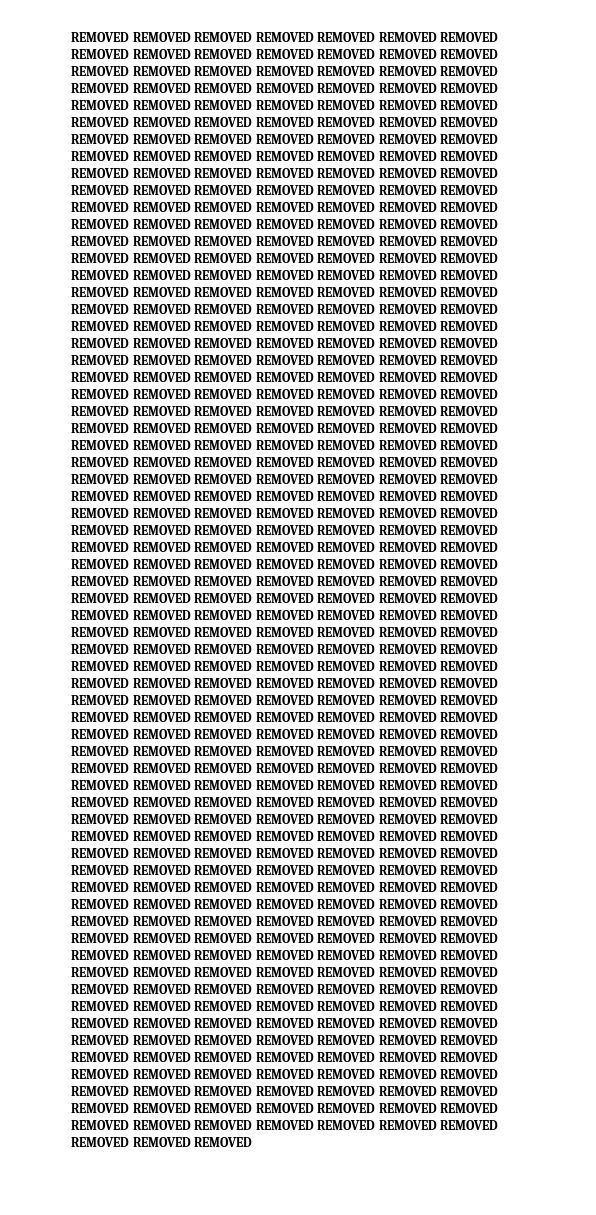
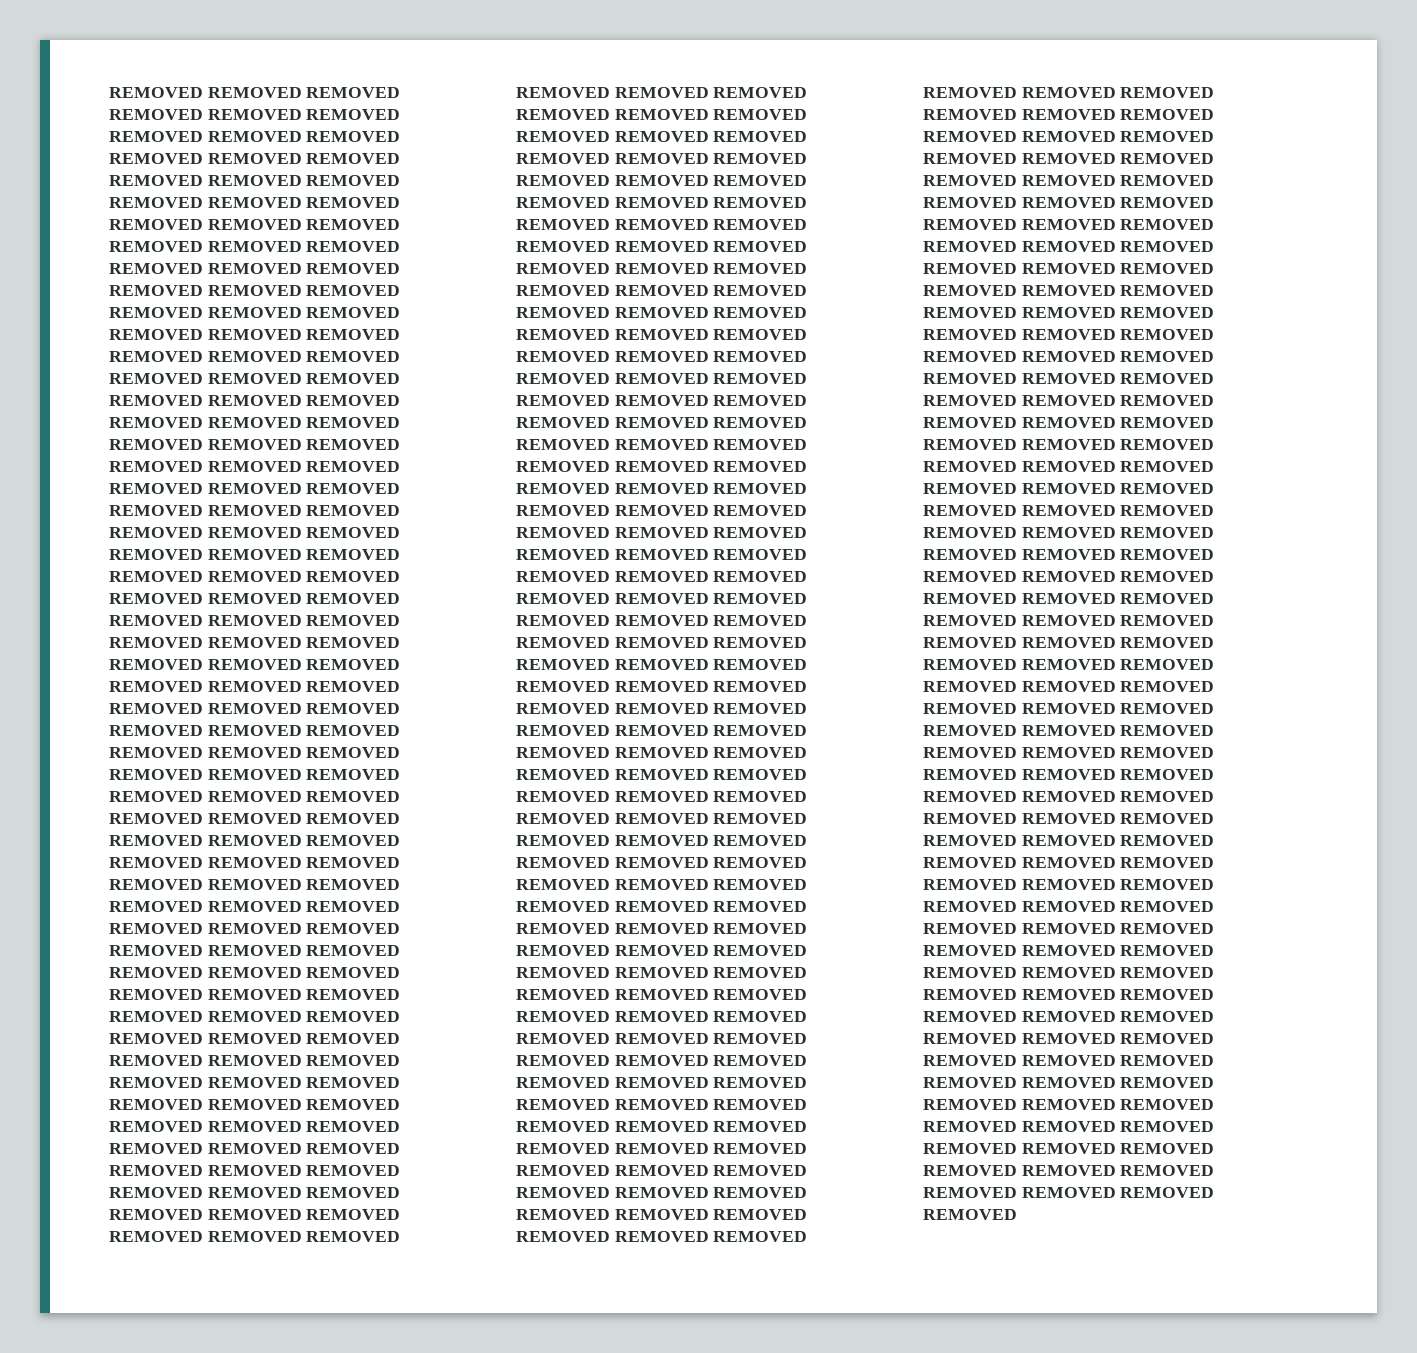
- REMOVED REMOVED REMOVED REMOVED REMOVED REMOVED REMOVED REMOVED REMOVED REMOVED REMOVED REMOVED REMOVED REMOVED REMOVED REMOVED REMOVED REMOVED REMOVED REMOVED REMOVED REMOVED REMOVED REMOVED REMOVED REMOVED REMOVED REMOVED REMOVED REMOVED REMOVED REMOVED REMOVED REMOVED REMOVED REMOVED REMOVED REMOVED REMOVED REMOVED REMOVED REMOVED REMOVED REMOVED REMOVED REMOVED REMOVED REMOVED REMOVED REMOVED REMOVED REMOVED REMOVED REMOVED REMOVED REMOVED REMOVED REMOVED REMOVED REMOVED REMOVED REMOVED REMOVED REMOVED REMOVED REMOVED REMOVED REMOVED REMOVED REMOVED REMOVED REMOVED REMOVED REMOVED REMOVED REMOVED REMOVED REMOVED REMOVED REMOVED REMOVED REMOVED REMOVED REMOVED REMOVED REMOVED REMOVED REMOVED REMOVED REMOVED REMOVED REMOVED REMOVED REMOVED REMOVED REMOVED REMOVED REMOVED REMOVED REMOVED REMOVED REMOVED REMOVED REMOVED REMOVED REMOVED REMOVED REMOVED REMOVED REMOVED REMOVED REMOVED REMOVED REMOVED REMOVED REMOVED REMOVED REMOVED REMOVED REMOVED REMOVED REMOVED REMOVED REMOVED REMOVED REMOVED REMOVED REMOVED REMOVED REMOVED REMOVED REMOVED REMOVED REMOVED REMOVED REMOVED REMOVED REMOVED REMOVED REMOVED REMOVED REMOVED REMOVED REMOVED REMOVED REMOVED REMOVED REMOVED REMOVED REMOVED REMOVED REMOVED REMOVED REMOVED REMOVED REMOVED REMOVED REMOVED REMOVED REMOVED REMOVED REMOVED REMOVED REMOVED REMOVED REMOVED REMOVED REMOVED REMOVED REMOVED REMOVED REMOVED REMOVED REMOVED REMOVED REMOVED REMOVED REMOVED REMOVED REMOVED REMOVED REMOVED REMOVED REMOVED REMOVED REMOVED REMOVED REMOVED REMOVED REMOVED REMOVED REMOVED REMOVED REMOVED REMOVED REMOVED REMOVED REMOVED REMOVED REMOVED REMOVED REMOVED REMOVED REMOVED REMOVED REMOVED REMOVED REMOVED REMOVED REMOVED REMOVED REMOVED REMOVED REMOVED REMOVED REMOVED REMOVED REMOVED REMOVED REMOVED REMOVED REMOVED REMOVED REMOVED REMOVED REMOVED REMOVED REMOVED REMOVED REMOVED REMOVED REMOVED REMOVED REMOVED REMOVED REMOVED REMOVED REMOVED REMOVED REMOVED REMOVED REMOVED REMOVED REMOVED REMOVED REMOVED REMOVED REMOVED REMOVED REMOVED REMOVED REMOVED REMOVED REMOVED REMOVED REMOVED REMOVED REMOVED REMOVED REMOVED REMOVED REMOVED REMOVED REMOVED REMOVED REMOVED REMOVED REMOVED REMOVED REMOVED REMOVED REMOVED REMOVED REMOVED REMOVED REMOVED REMOVED REMOVED REMOVED REMOVED REMOVED REMOVED REMOVED REMOVED REMOVED REMOVED REMOVED REMOVED REMOVED REMOVED REMOVED REMOVED REMOVED REMOVED REMOVED REMOVED REMOVED REMOVED REMOVED REMOVED REMOVED REMOVED REMOVED REMOVED REMOVED REMOVED REMOVED REMOVED REMOVED REMOVED REMOVED REMOVED REMOVED REMOVED REMOVED REMOVED REMOVED REMOVED REMOVED REMOVED REMOVED REMOVED REMOVED REMOVED REMOVED REMOVED REMOVED REMOVED REMOVED REMOVED REMOVED REMOVED REMOVED REMOVED REMOVED REMOVED REMOVED REMOVED REMOVED REMOVED REMOVED REMOVED REMOVED REMOVED REMOVED REMOVED REMOVED REMOVED REMOVED REMOVED REMOVED REMOVED REMOVED REMOVED REMOVED REMOVED REMOVED REMOVED REMOVED REMOVED REMOVED REMOVED REMOVED REMOVED REMOVED REMOVED REMOVED REMOVED REMOVED REMOVED REMOVED REMOVED REMOVED REMOVED REMOVED REMOVED REMOVED REMOVED REMOVED REMOVED REMOVED REMOVED REMOVED REMOVED REMOVED REMOVED REMOVED REMOVED REMOVED REMOVED REMOVED REMOVED REMOVED REMOVED REMOVED REMOVED REMOVED REMOVED REMOVED REMOVED REMOVED REMOVED REMOVED REMOVED REMOVED REMOVED REMOVED REMOVED REMOVED REMOVED REMOVED REMOVED REMOVED REMOVED REMOVED REMOVED REMOVED REMOVED REMOVED REMOVED REMOVED REMOVED REMOVED REMOVED REMOVED REMOVED REMOVED REMOVED REMOVED REMOVED REMOVED REMOVED REMOVED REMOVED REMOVED REMOVED REMOVED REMOVED REMOVED REMOVED REMOVED REMOVED REMOVED REMOVED REMOVED REMOVED REMOVED REMOVED REMOVED REMOVED REMOVED REMOVED REMOVED REMOVED REMOVED REMOVED REMOVED REMOVED
+ REMOVED REMOVED REMOVED REMOVED REMOVED REMOVED REMOVED REMOVED REMOVED REMOVED REMOVED REMOVED REMOVED REMOVED REMOVED REMOVED REMOVED REMOVED REMOVED REMOVED REMOVED REMOVED REMOVED REMOVED REMOVED REMOVED REMOVED REMOVED REMOVED REMOVED REMOVED REMOVED REMOVED REMOVED REMOVED REMOVED REMOVED REMOVED REMOVED REMOVED REMOVED REMOVED REMOVED REMOVED REMOVED REMOVED REMOVED REMOVED REMOVED REMOVED REMOVED REMOVED REMOVED REMOVED REMOVED REMOVED REMOVED REMOVED REMOVED REMOVED REMOVED REMOVED REMOVED REMOVED REMOVED REMOVED REMOVED REMOVED REMOVED REMOVED REMOVED REMOVED REMOVED REMOVED REMOVED REMOVED REMOVED REMOVED REMOVED REMOVED REMOVED REMOVED REMOVED REMOVED REMOVED REMOVED REMOVED REMOVED REMOVED REMOVED REMOVED REMOVED REMOVED REMOVED REMOVED REMOVED REMOVED REMOVED REMOVED REMOVED REMOVED REMOVED REMOVED REMOVED REMOVED REMOVED REMOVED REMOVED REMOVED REMOVED REMOVED REMOVED REMOVED REMOVED REMOVED REMOVED REMOVED REMOVED REMOVED REMOVED REMOVED REMOVED REMOVED REMOVED REMOVED REMOVED REMOVED REMOVED REMOVED REMOVED REMOVED REMOVED REMOVED REMOVED REMOVED REMOVED REMOVED REMOVED REMOVED REMOVED REMOVED REMOVED REMOVED REMOVED REMOVED REMOVED REMOVED REMOVED REMOVED REMOVED REMOVED REMOVED REMOVED REMOVED REMOVED REMOVED REMOVED REMOVED REMOVED REMOVED REMOVED REMOVED REMOVED REMOVED REMOVED REMOVED REMOVED REMOVED REMOVED REMOVED REMOVED REMOVED REMOVED REMOVED REMOVED REMOVED REMOVED REMOVED REMOVED REMOVED REMOVED REMOVED REMOVED REMOVED REMOVED REMOVED REMOVED REMOVED REMOVED REMOVED REMOVED REMOVED REMOVED REMOVED REMOVED REMOVED REMOVED REMOVED REMOVED REMOVED REMOVED REMOVED REMOVED REMOVED REMOVED REMOVED REMOVED REMOVED REMOVED REMOVED REMOVED REMOVED REMOVED REMOVED REMOVED REMOVED REMOVED REMOVED REMOVED REMOVED REMOVED REMOVED REMOVED REMOVED REMOVED REMOVED REMOVED REMOVED REMOVED REMOVED REMOVED REMOVED REMOVED REMOVED REMOVED REMOVED REMOVED REMOVED REMOVED REMOVED REMOVED REMOVED REMOVED REMOVED REMOVED REMOVED REMOVED REMOVED REMOVED REMOVED REMOVED REMOVED REMOVED REMOVED REMOVED REMOVED REMOVED REMOVED REMOVED REMOVED REMOVED REMOVED REMOVED REMOVED REMOVED REMOVED REMOVED REMOVED REMOVED REMOVED REMOVED REMOVED REMOVED REMOVED REMOVED REMOVED REMOVED REMOVED REMOVED REMOVED REMOVED REMOVED REMOVED REMOVED REMOVED REMOVED REMOVED REMOVED REMOVED REMOVED REMOVED REMOVED REMOVED REMOVED REMOVED REMOVED REMOVED REMOVED REMOVED REMOVED REMOVED REMOVED REMOVED REMOVED REMOVED REMOVED REMOVED REMOVED REMOVED REMOVED REMOVED REMOVED REMOVED REMOVED REMOVED REMOVED REMOVED REMOVED REMOVED REMOVED REMOVED REMOVED REMOVED REMOVED REMOVED REMOVED REMOVED REMOVED REMOVED REMOVED REMOVED REMOVED REMOVED REMOVED REMOVED REMOVED REMOVED REMOVED REMOVED REMOVED REMOVED REMOVED REMOVED REMOVED REMOVED REMOVED REMOVED REMOVED REMOVED REMOVED REMOVED REMOVED REMOVED REMOVED REMOVED REMOVED REMOVED REMOVED REMOVED REMOVED REMOVED REMOVED REMOVED REMOVED REMOVED REMOVED REMOVED REMOVED REMOVED REMOVED REMOVED REMOVED REMOVED REMOVED REMOVED REMOVED REMOVED REMOVED REMOVED REMOVED REMOVED REMOVED REMOVED REMOVED REMOVED REMOVED REMOVED REMOVED REMOVED REMOVED REMOVED REMOVED REMOVED REMOVED REMOVED REMOVED REMOVED REMOVED REMOVED REMOVED REMOVED REMOVED REMOVED REMOVED REMOVED REMOVED REMOVED REMOVED REMOVED REMOVED REMOVED REMOVED REMOVED REMOVED REMOVED REMOVED REMOVED REMOVED REMOVED REMOVED REMOVED REMOVED REMOVED REMOVED REMOVED REMOVED REMOVED REMOVED REMOVED REMOVED REMOVED REMOVED REMOVED REMOVED REMOVED REMOVED REMOVED REMOVED REMOVED REMOVED REMOVED REMOVED REMOVED REMOVED REMOVED REMOVED REMOVED REMOVED REMOVED REMOVED REMOVED REMOVED REMOVED REMOVED REMOVED REMOVED REMOVED REMOVED REMOVED REMOVED REMOVED REMOVED REMOVED REMOVED REMOVED REMOVED REMOVED REMOVED REMOVED REMOVED REMOVED REMOVED

